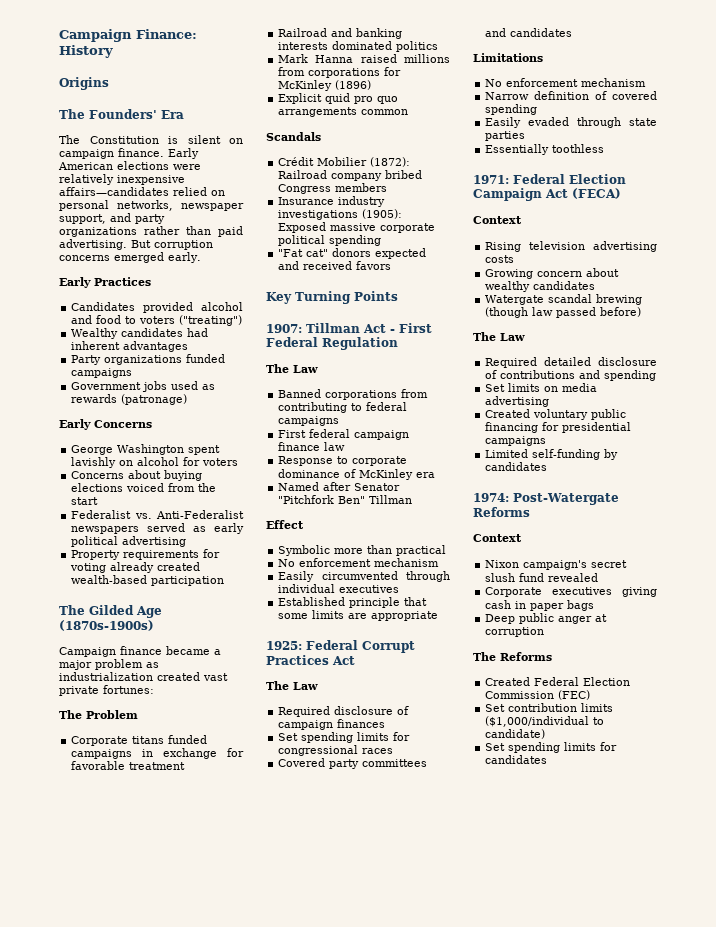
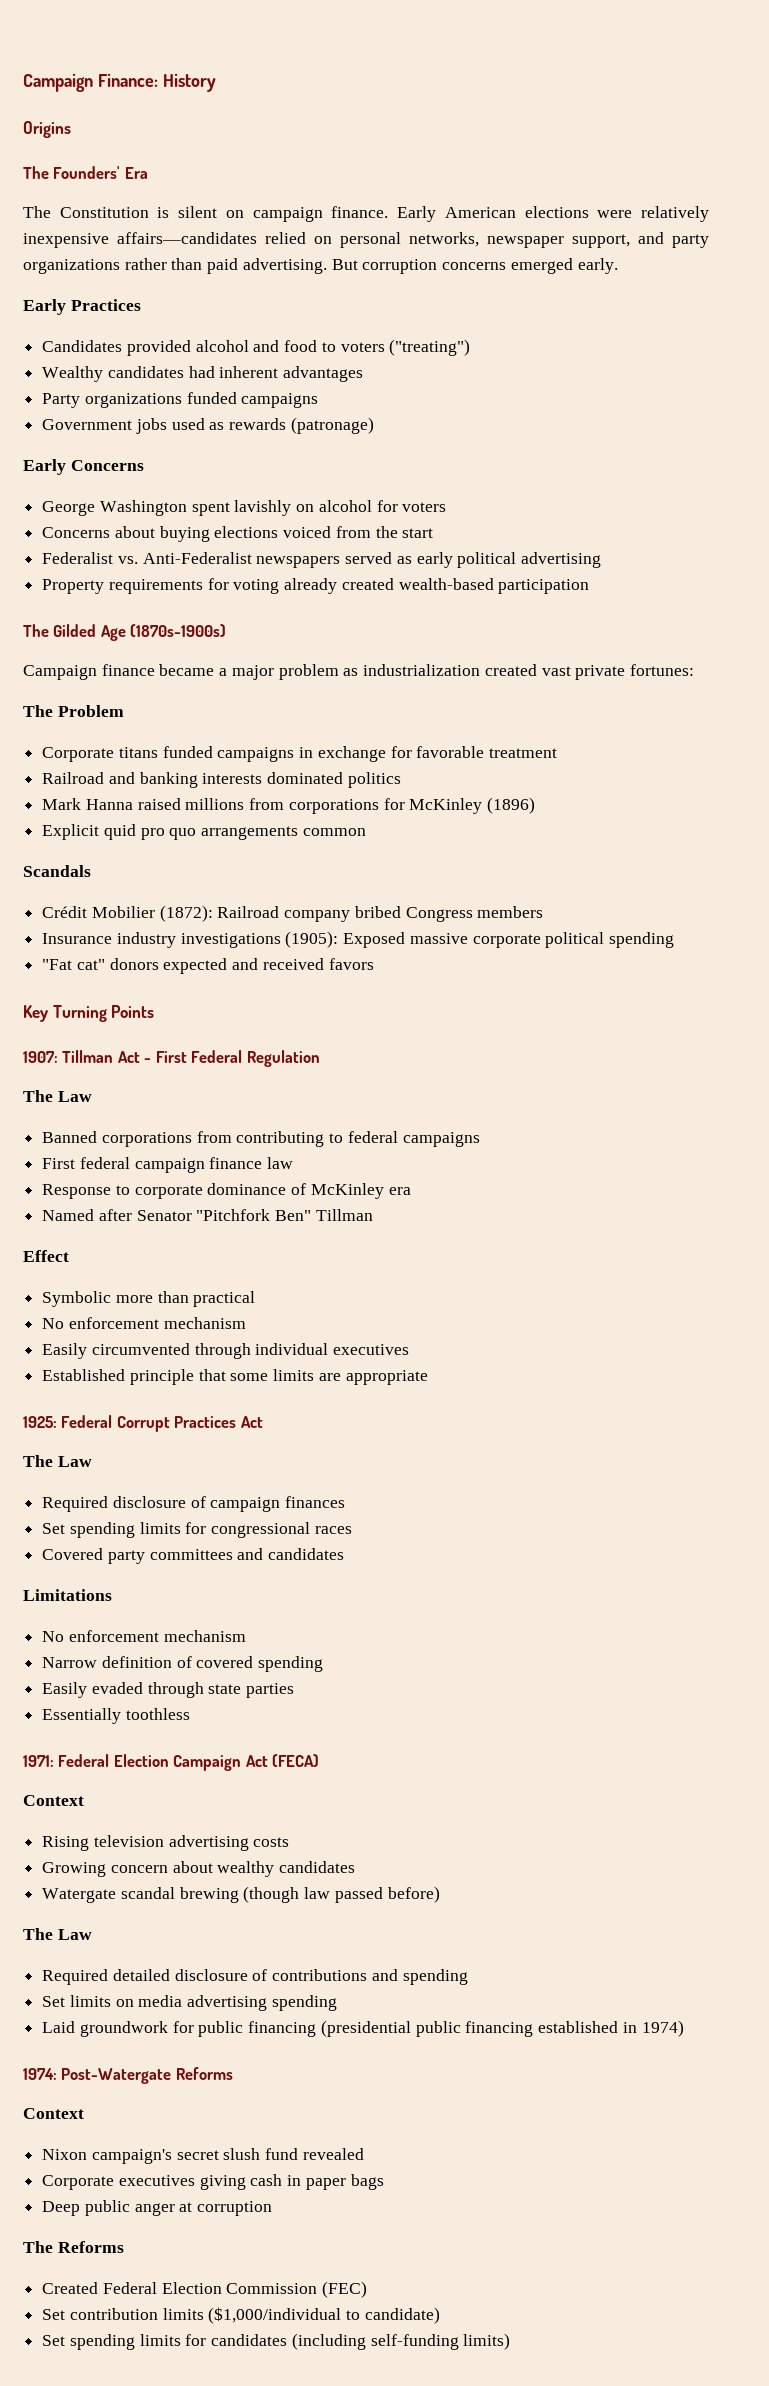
- Set limits on media advertising
- Created voluntary public financing for presidential campaigns
- Limited self-funding by candidates
+ Set limits on media advertising spending
+ Laid groundwork for public financing (presidential public financing established in 1974)
- Set spending limits for candidates
+ Set spending limits for candidates (including self-funding limits)

